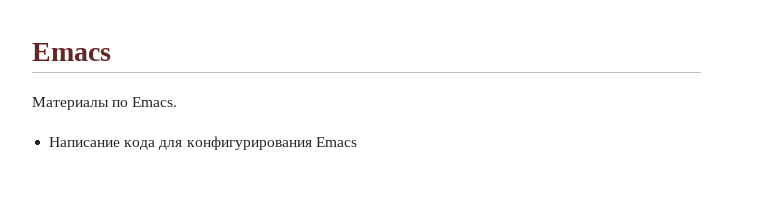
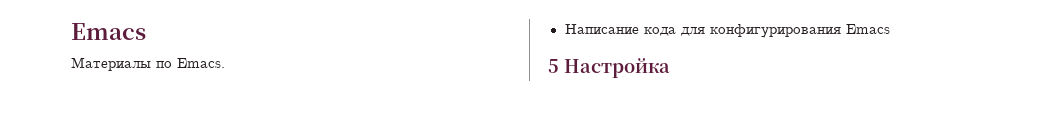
+ 5 Настройка

